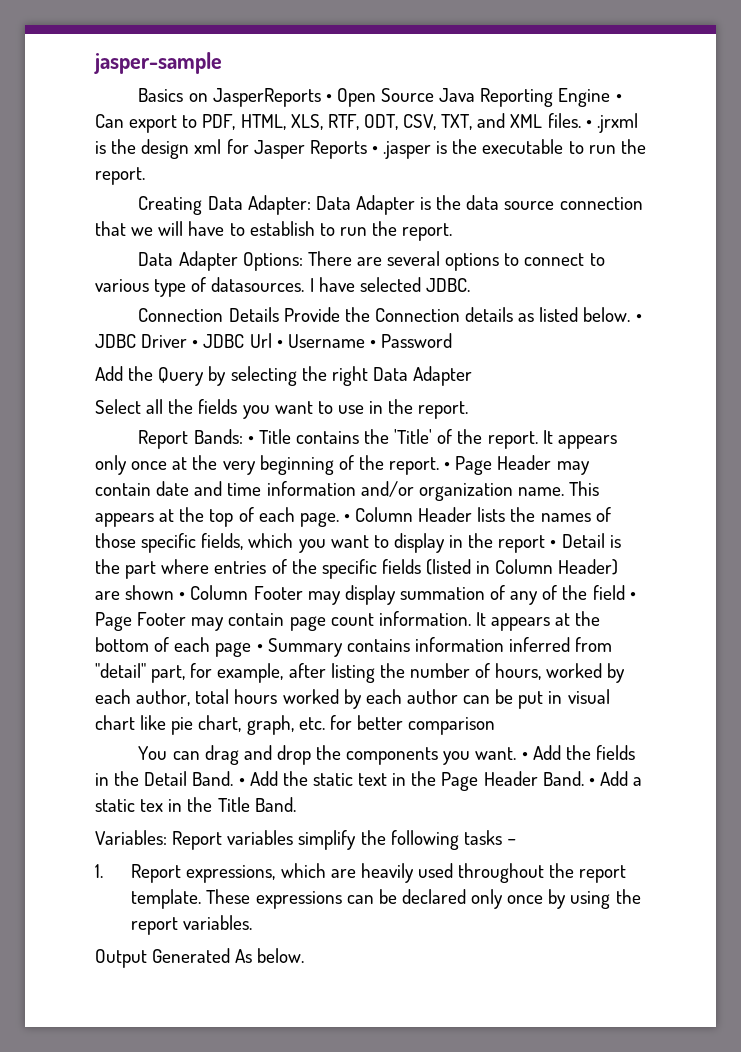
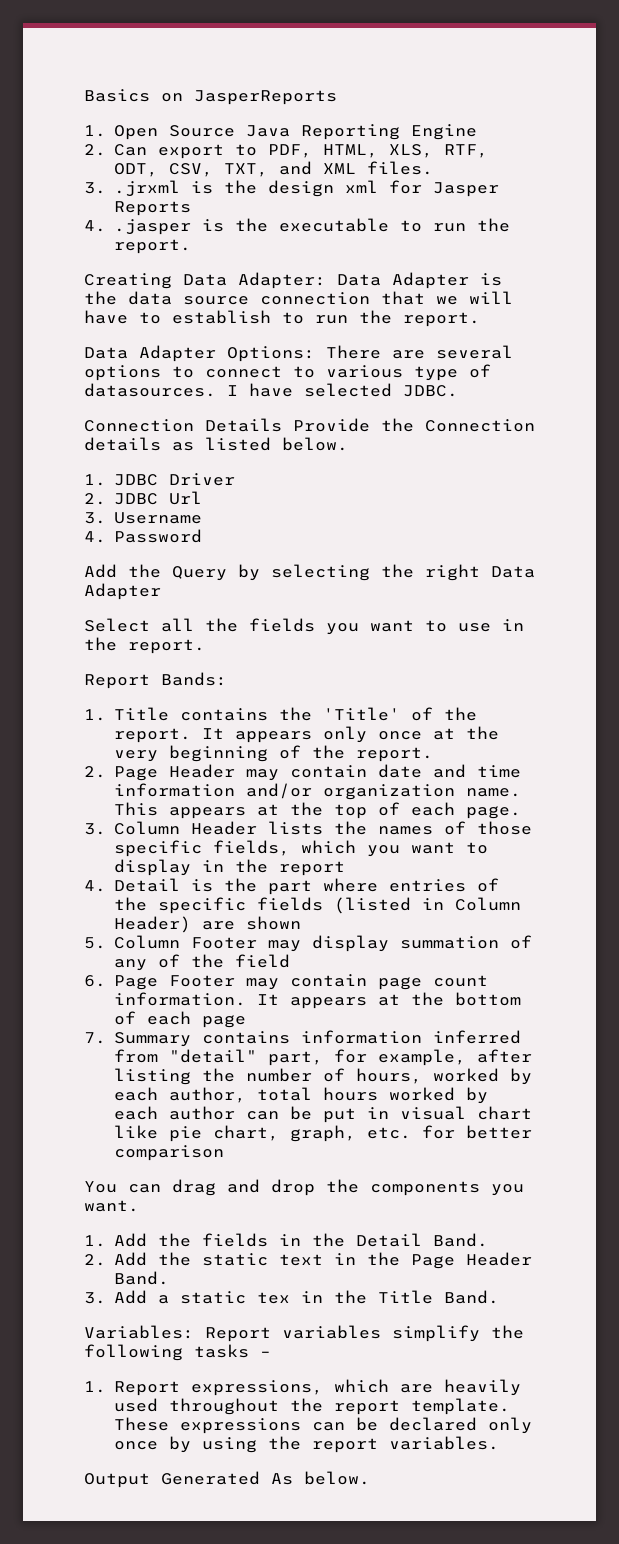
- jasper-sample
- Basics on JasperReports • Open Source Java Reporting Engine • Can export to PDF, HTML, XLS, RTF, ODT, CSV, TXT, and XML files. • .jrxml is the design xml for Jasper Reports • .jasper is the executable to run the report.
+ Basics on JasperReports
+ 1. Open Source Java Reporting Engine
+ 2. Can export to PDF, HTML, XLS, RTF, ODT, CSV, TXT, and XML files.
+ 3. .jrxml is the design xml for Jasper Reports
+ 4. .jasper is the executable to run the report.
- Connection Details Provide the Connection details as listed below. • JDBC Driver • JDBC Url • Username • Password
+ Connection Details Provide the Connection details as listed below.
+ 1. JDBC Driver
+ 2. JDBC Url
+ 3. Username
+ 4. Password
- Report Bands: • Title contains the 'Title' of the report.
+ Report Bands:
+ 1. Title contains the 'Title' of the report.
- It appears only once at the very beginning of the report. • Page Header may contain date and time information and/or organization name.
+ It appears only once at the very beginning of the report.
+ 2. Page Header may contain date and time information and/or organization name.
- This appears at the top of each page. • Column Header lists the names of those specific fields, which you want to display in the report • Detail is the part where entries of the specific fields (listed in Column Header) are shown • Column Footer may display summation of any of the field • Page Footer may contain page count information.
+ This appears at the top of each page.
+ 3. Column Header lists the names of those specific fields, which you want to display in the report
+ 4. Detail is the part where entries of the specific fields (listed in Column Header) are shown
+ 5. Column Footer may display summation of any of the field
+ 6. Page Footer may contain page count information.
- It appears at the bottom of each page • Summary contains information inferred from "detail" part, for example, after listing the number of hours, worked by each author, total hours worked by each author can be put in visual chart like pie chart, graph, etc. for better comparison
+ It appears at the bottom of each page
+ 7. Summary contains information inferred from "detail" part, for example, after listing the number of hours, worked by each author, total hours worked by each author can be put in visual chart like pie chart, graph, etc. for better comparison
- You can drag and drop the components you want. • Add the fields in the Detail Band. • Add the static text in the Page Header Band. • Add a static tex in the Title Band.
+ You can drag and drop the components you want.
+ 1. Add the fields in the Detail Band.
+ 2. Add the static text in the Page Header Band.
+ 3. Add a static tex in the Title Band.

